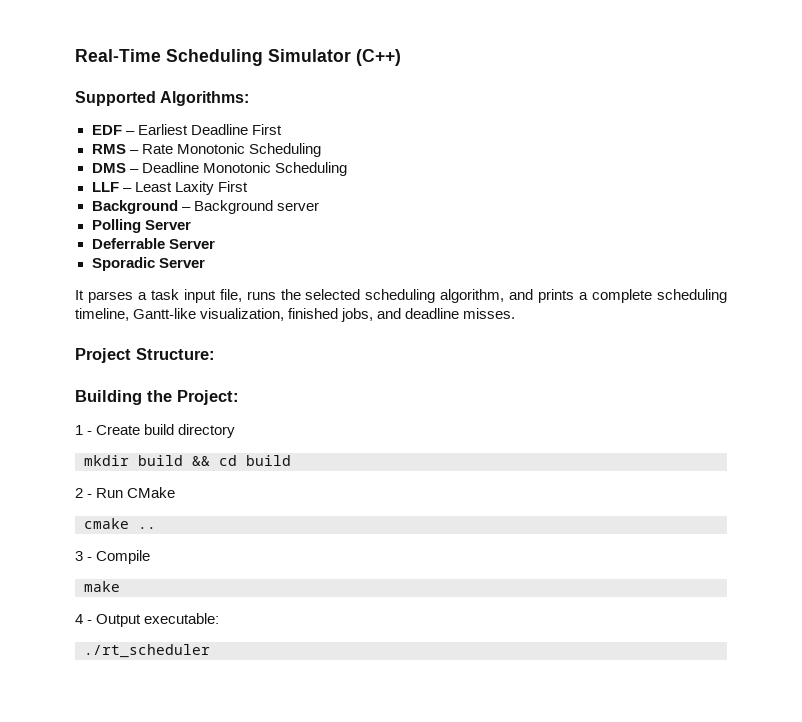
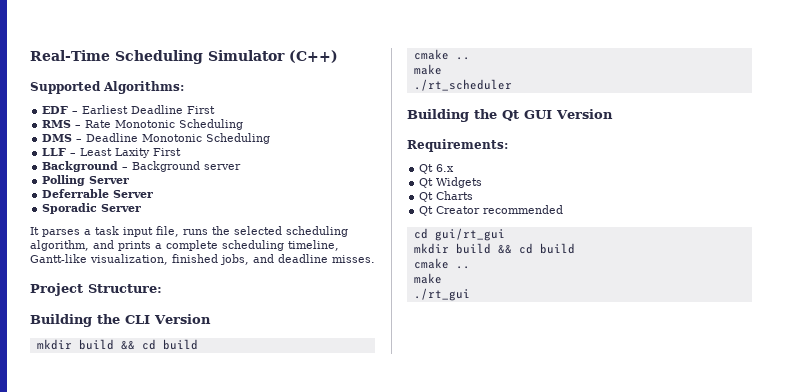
- Building the Project:
- 1 - Create build directory
+ Building the CLI Version
  mkdir build && cd build
- 2 - Run CMake
  cmake ..
- 3 - Compile
  make
- 4 - Output executable:
  ./rt_scheduler
+ Building the Qt GUI Version
+ Requirements:
+ Qt 6.x
+ Qt Widgets
+ Qt Charts
+ Qt Creator recommended
+ cd gui/rt_gui
+ mkdir build && cd build
+ cmake ..
+ make
+ ./rt_gui

